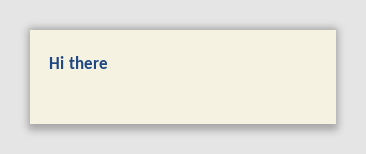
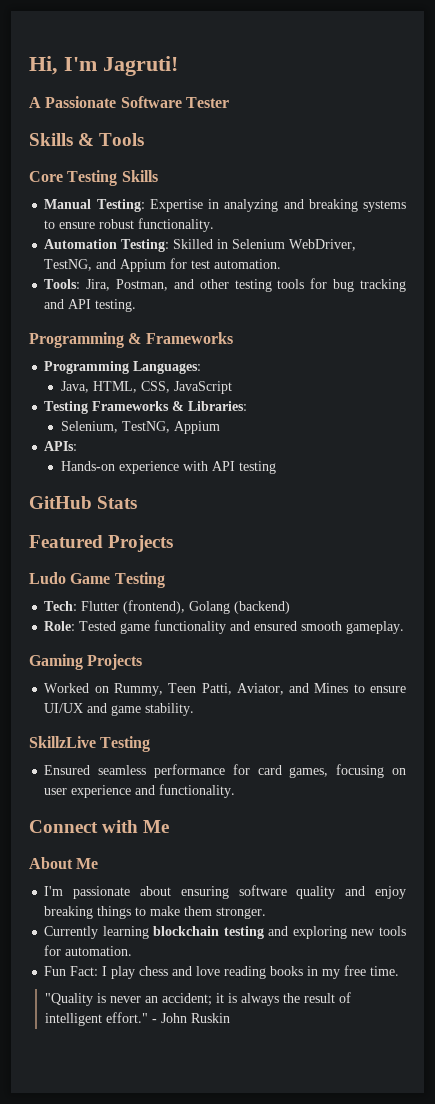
- Hi there
+ Hi, I'm Jagruti!
+ A Passionate Software Tester
+ Skills & Tools
+ Core Testing Skills
+ Manual Testing: Expertise in analyzing and breaking systems to ensure robust functionality.
+ Automation Testing: Skilled in Selenium WebDriver, TestNG, and Appium for test automation.
+ Tools: Jira, Postman, and other testing tools for bug tracking and API testing.
+ Programming & Frameworks
+ Programming Languages:
+ Java, HTML, CSS, JavaScript
+ Testing Frameworks & Libraries:
+ Selenium, TestNG, Appium
+ APIs:
+ Hands-on experience with API testing
+ GitHub Stats
+ Featured Projects
+ Ludo Game Testing
+ Tech: Flutter (frontend), Golang (backend)
+ Role: Tested game functionality and ensured smooth gameplay.
+ Gaming Projects
+ Worked on Rummy, Teen Patti, Aviator, and Mines to ensure UI/UX and game stability.
+ SkillzLive Testing
+ Ensured seamless performance for card games, focusing on user experience and functionality.
+ Connect with Me
+ About Me
+ I'm passionate about ensuring software quality and enjoy breaking things to make them stronger.
+ Currently learning blockchain testing and exploring new tools for automation.
+ Fun Fact: I play chess and love reading books in my free time.
+ "Quality is never an accident; it is always the result of intelligent effort." - John Ruskin

